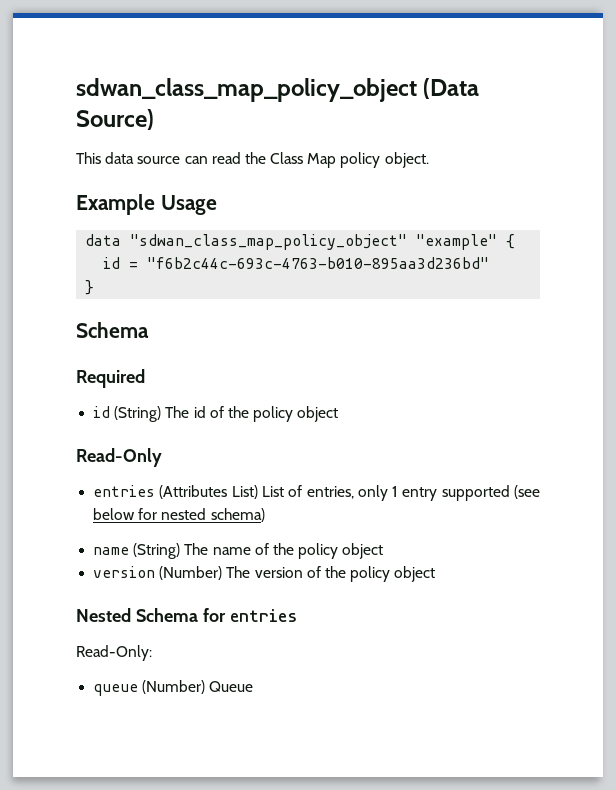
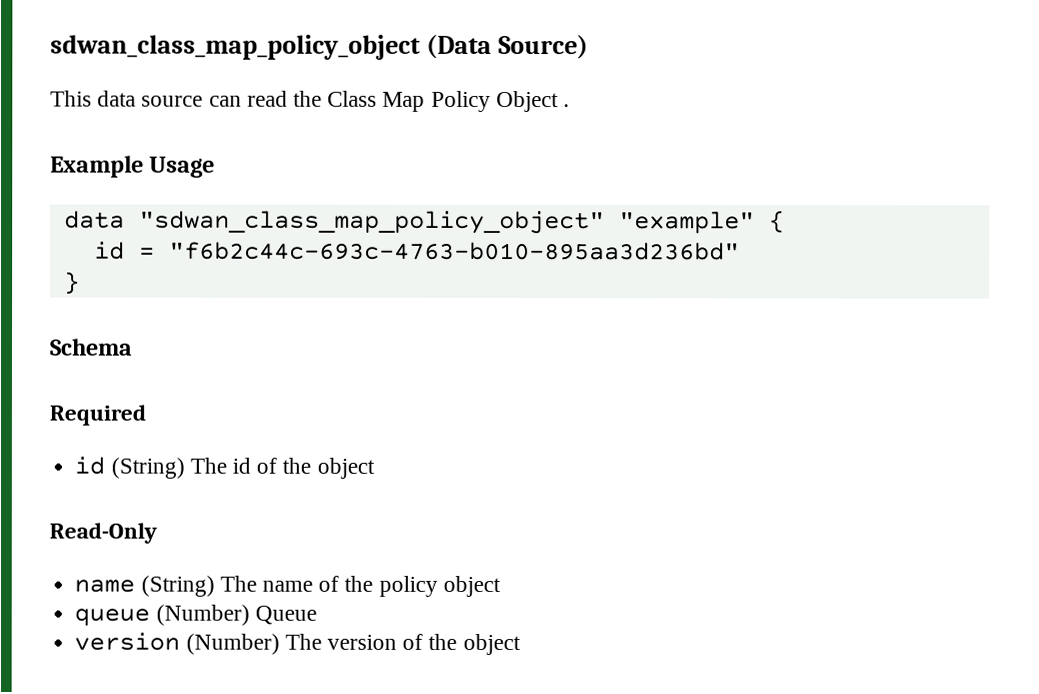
- This data source can read the Class Map policy object.
+ This data source can read the Class Map Policy Object .
- id (String) The id of the policy object
+ id (String) The id of the object
- entries (Attributes List) List of entries, only 1 entry supported (see below for nested schema)
+ queue (Number) Queue
- version (Number) The version of the policy object
- Nested Schema for entries
- Read-Only:
- queue (Number) Queue
+ version (Number) The version of the object

